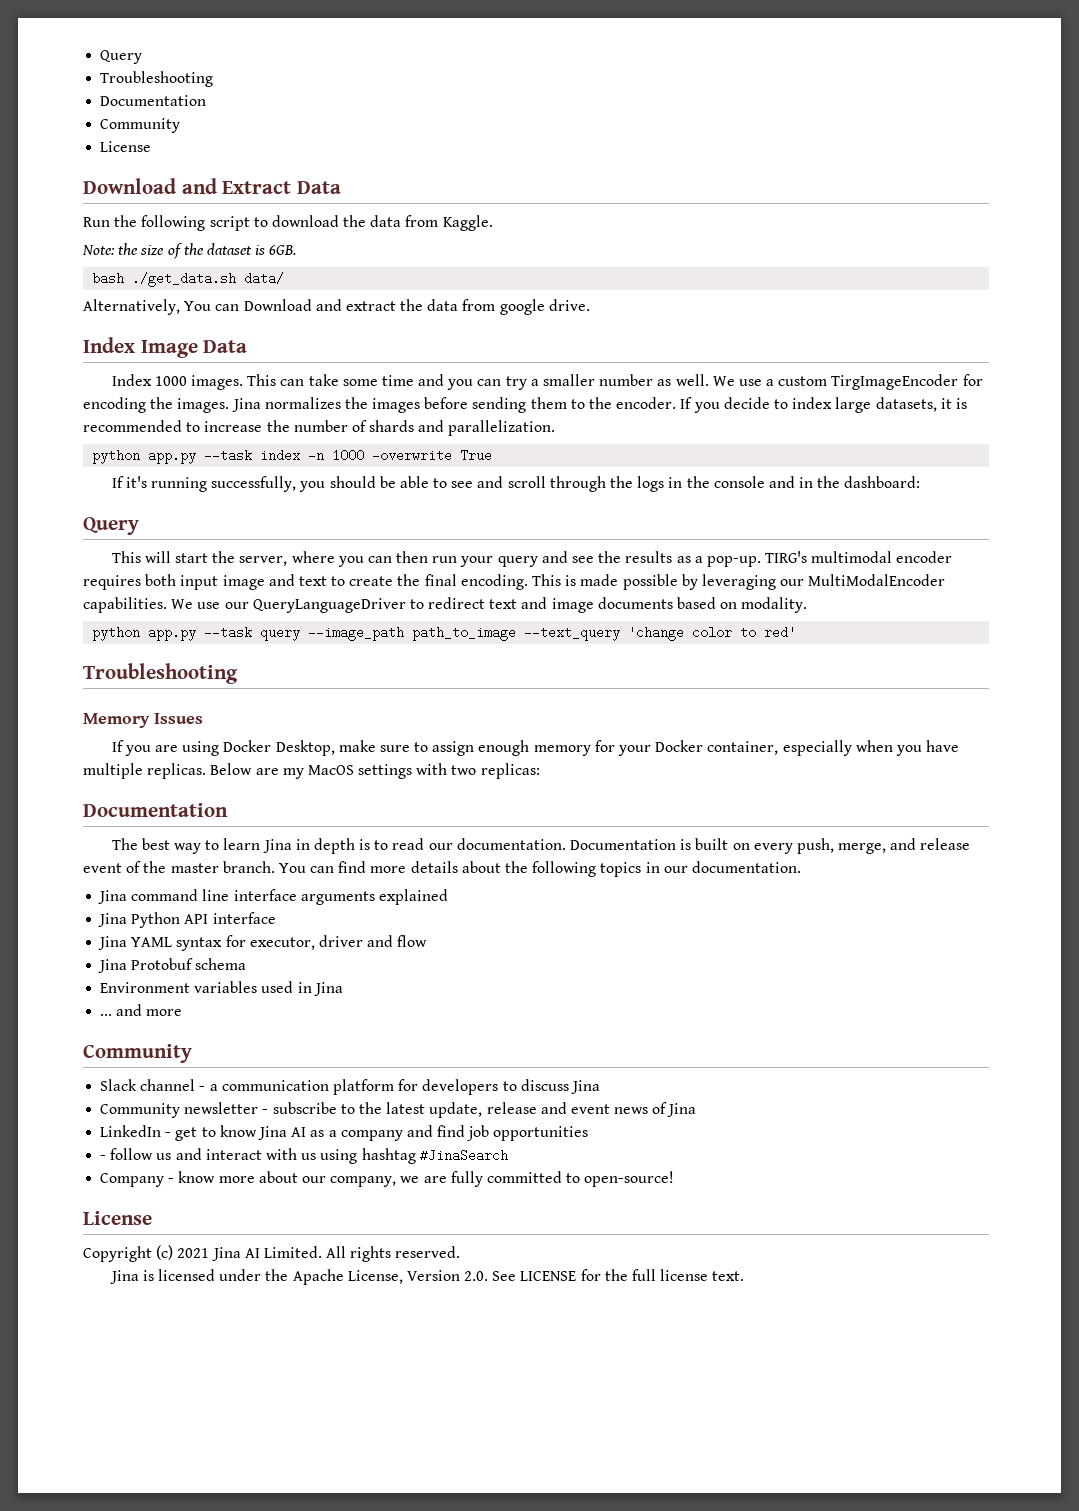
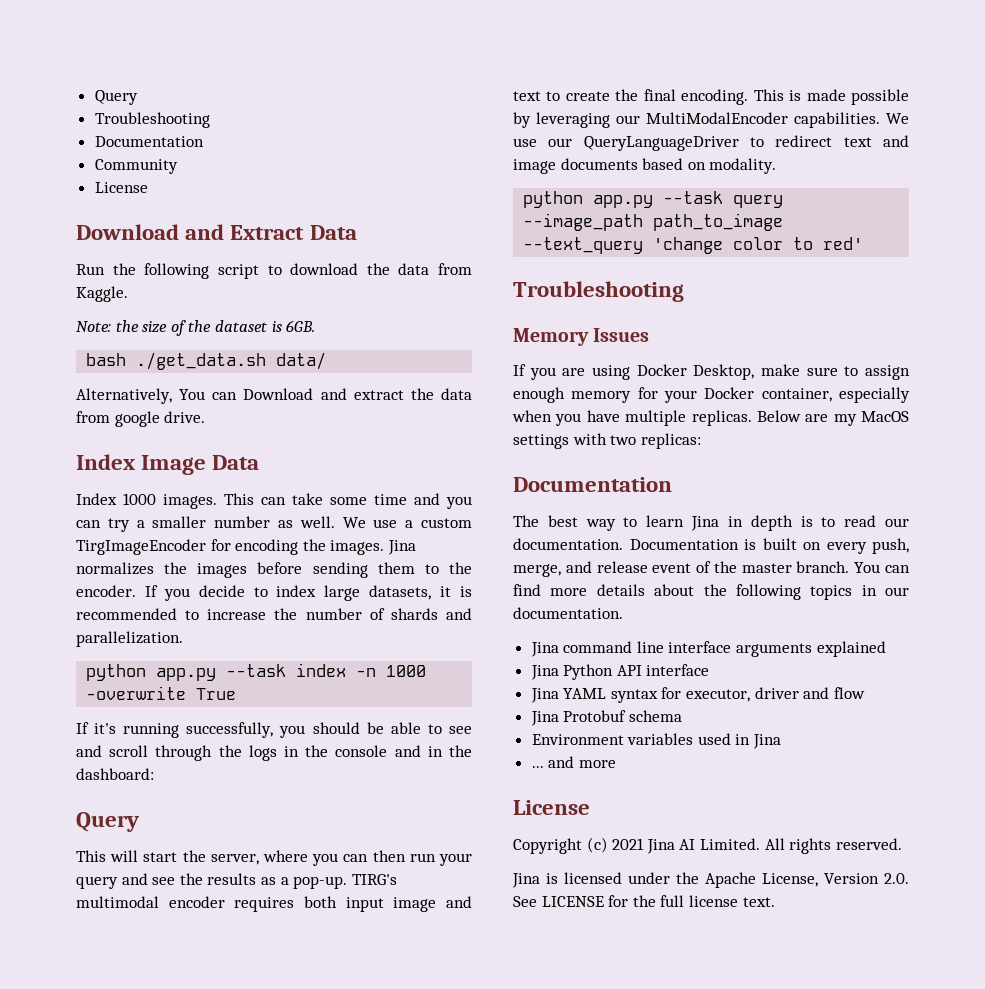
  ... and more
- Community
- Slack channel - a communication platform for developers to discuss Jina
- Community newsletter - subscribe to the latest update, release and event news of Jina
- LinkedIn - get to know Jina AI as a company and find job opportunities
- - follow us and interact with us using hashtag #JinaSearch
- Company - know more about our company, we are fully committed to open-source!

